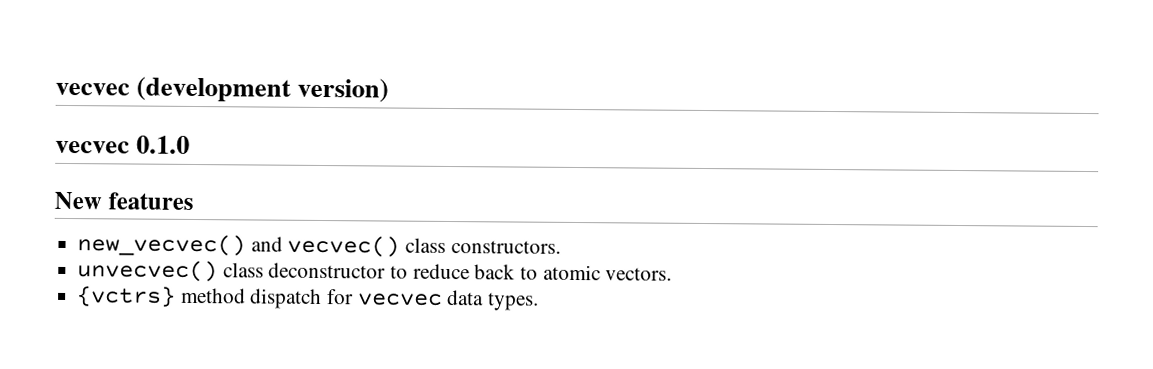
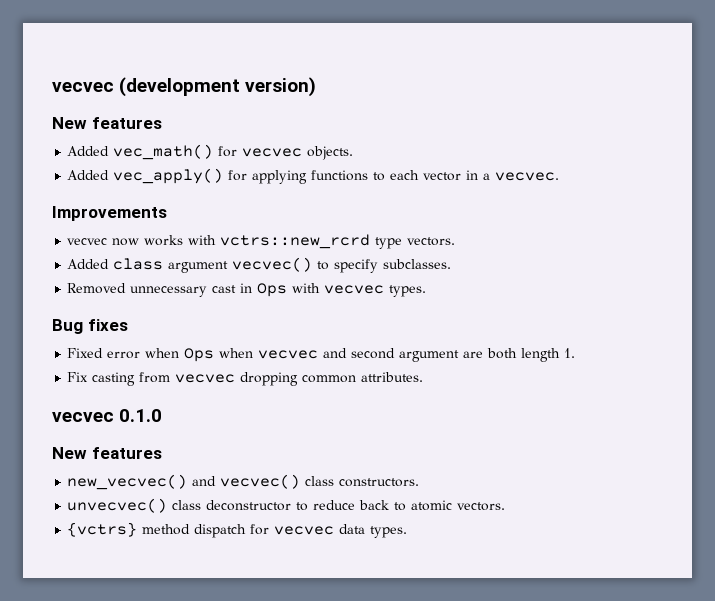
  vecvec (development version)
+ New features
+ Added vec_math() for vecvec objects.
+ Added vec_apply() for applying functions to each vector in a vecvec.
+ Improvements
+ vecvec now works with vctrs::new_rcrd type vectors.
+ Added class argument vecvec() to specify subclasses.
+ Removed unnecessary cast in Ops with vecvec types.
+ Bug fixes
+ Fixed error when Ops when vecvec and second argument are both length 1.
+ Fix casting from vecvec dropping common attributes.

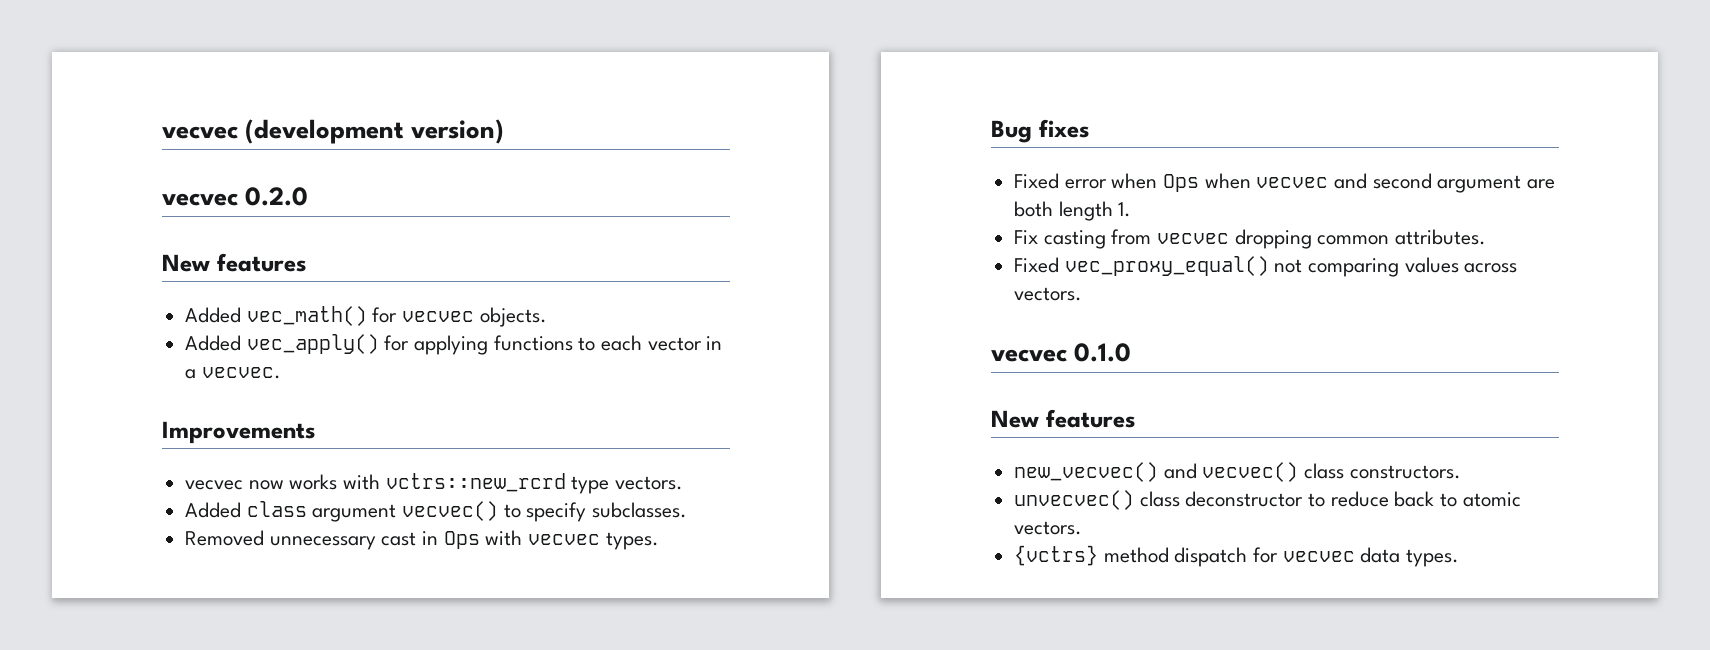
+ vecvec 0.2.0
+ Fixed vec_proxy_equal() not comparing values across vectors.

